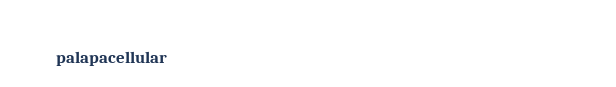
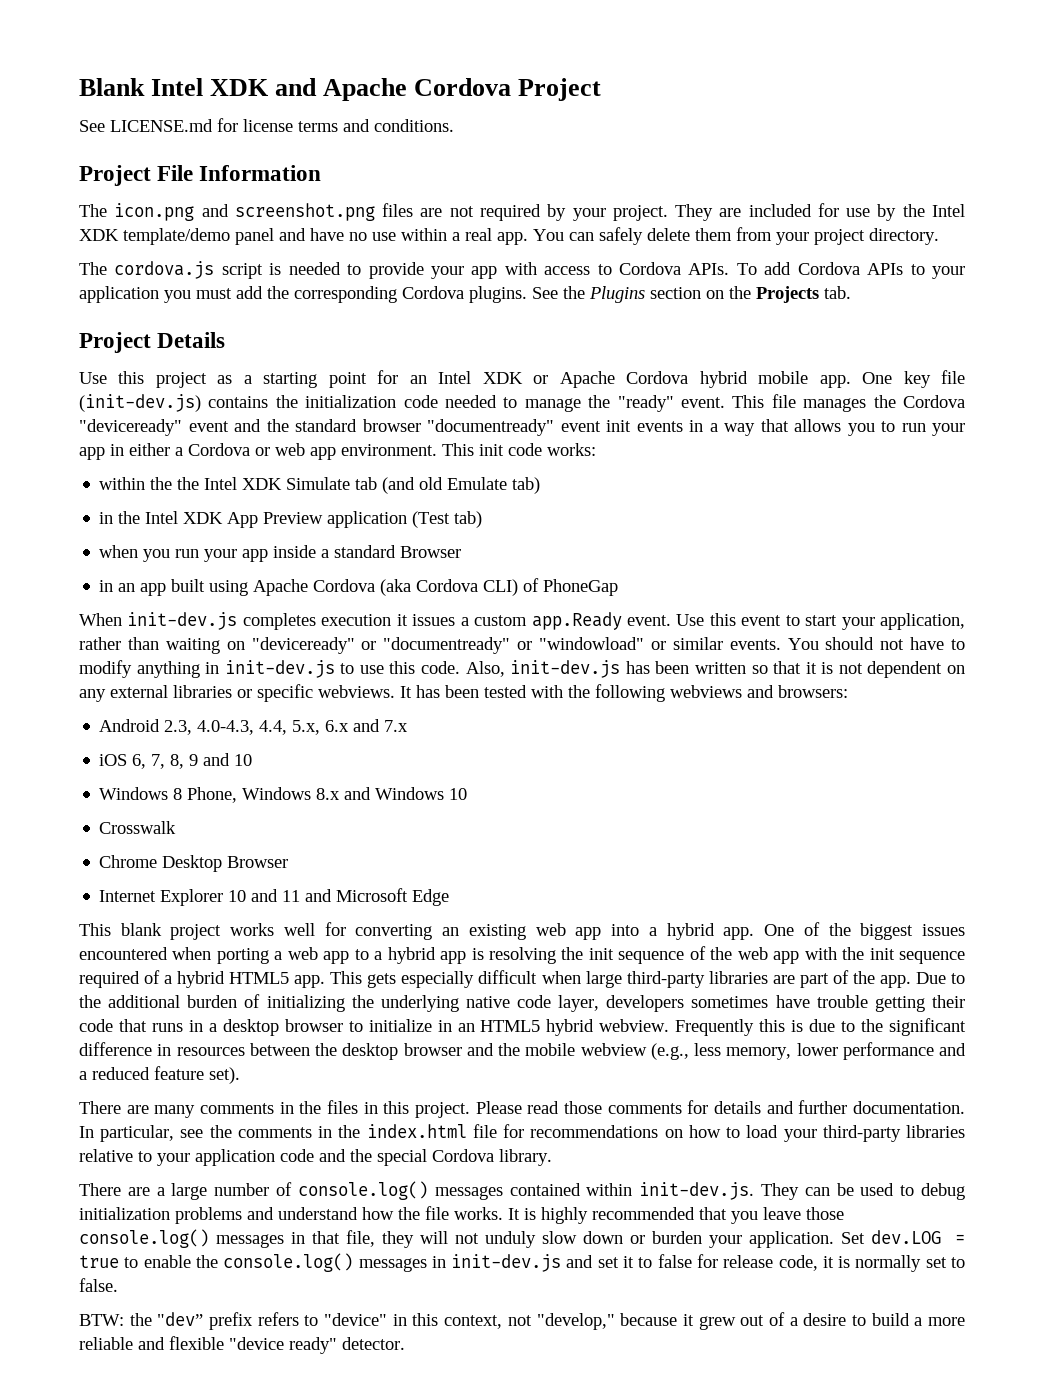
- palapacellular
+ Blank Intel XDK and Apache Cordova Project
+ See LICENSE.md for license terms and conditions.
+ Project File Information
+ The icon.png and screenshot.png files are not required by your project. They are included for use by the Intel XDK template/demo panel and have no use within a real app. You can safely delete them from your project directory.
+ The cordova.js script is needed to provide your app with access to Cordova APIs. To add Cordova APIs to your application you must add the corresponding Cordova plugins. See the Plugins section on the Projects tab.
+ Project Details
+ Use this project as a starting point for an Intel XDK or Apache Cordova hybrid mobile app. One key file (init-dev.js) contains the initialization code needed to manage the "ready" event. This file manages the Cordova "deviceready" event and the standard browser "documentready" event init events in a way that allows you to run your app in either a Cordova or web app environment. This init code works:
+ within the the Intel XDK Simulate tab (and old Emulate tab)
+ in the Intel XDK App Preview application (Test tab)
+ when you run your app inside a standard Browser
+ in an app built using Apache Cordova (aka Cordova CLI) of PhoneGap
+ When init-dev.js completes execution it issues a custom app.Ready event. Use this event to start your application, rather than waiting on "deviceready" or "documentready" or "windowload" or similar events. You should not have to modify anything in init-dev.js to use this code. Also, init-dev.js has been written so that it is not dependent on any external libraries or specific webviews. It has been tested with the following webviews and browsers:
+ Android 2.3, 4.0-4.3, 4.4, 5.x, 6.x and 7.x
+ iOS 6, 7, 8, 9 and 10
+ Windows 8 Phone, Windows 8.x and Windows 10
+ Crosswalk
+ Chrome Desktop Browser
+ Internet Explorer 10 and 11 and Microsoft Edge
+ This blank project works well for converting an existing web app into a hybrid app. One of the biggest issues encountered when porting a web app to a hybrid app is resolving the init sequence of the web app with the init sequence required of a hybrid HTML5 app. This gets especially difficult when large third-party libraries are part of the app. Due to the additional burden of initializing the underlying native code layer, developers sometimes have trouble getting their code that runs in a desktop browser to initialize in an HTML5 hybrid webview. Frequently this is due to the significant difference in resources between the desktop browser and the mobile webview (e.g., less memory, lower performance and a reduced feature set).
+ There are many comments in the files in this project. Please read those comments for details and further documentation. In particular, see the comments in the index.html file for recommendations on how to load your third-party libraries relative to your application code and the special Cordova library.
+ There are a large number of console.log() messages contained within init-dev.js. They can be used to debug initialization problems and understand how the file works. It is highly recommended that you leave those console.log() messages in that file, they will not unduly slow down or burden your application. Set dev.LOG = true to enable the console.log() messages in init-dev.js and set it to false for release code, it is normally set to false.
+ BTW: the "dev” prefix refers to "device" in this context, not "develop," because it grew out of a desire to build a more reliable and flexible "device ready" detector.

